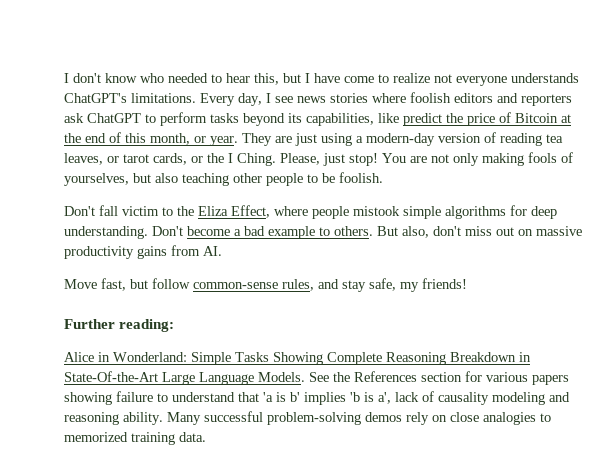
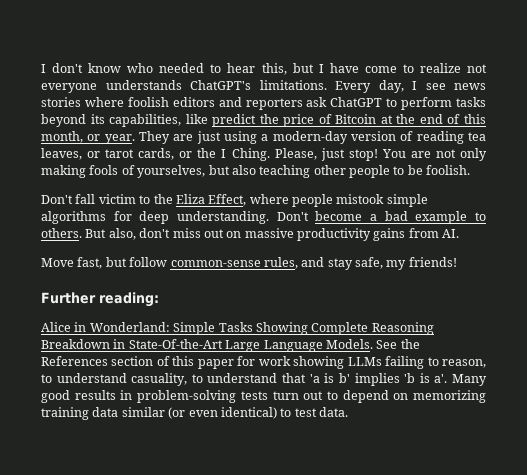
- See the References section for various papers showing failure to understand that 'a is b' implies 'b is a', lack of causality modeling and reasoning ability. Many successful problem-solving demos rely on close analogies to memorized training data.
+ See the References section of this paper for work showing LLMs failing to reason, to understand casuality, to understand that 'a is b' implies 'b is a'. Many good results in problem-solving tests turn out to depend on memorizing training data similar (or even identical) to test data.

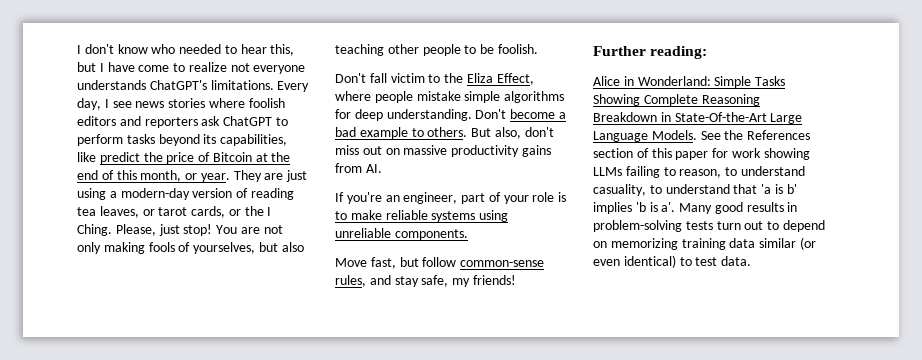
- Don't fall victim to the Eliza Effect, where people mistook simple algorithms for deep understanding.
+ Don't fall victim to the Eliza Effect, where people mistake simple algorithms for deep understanding.
+ If you're an engineer, part of your role is to make reliable systems using unreliable components.

